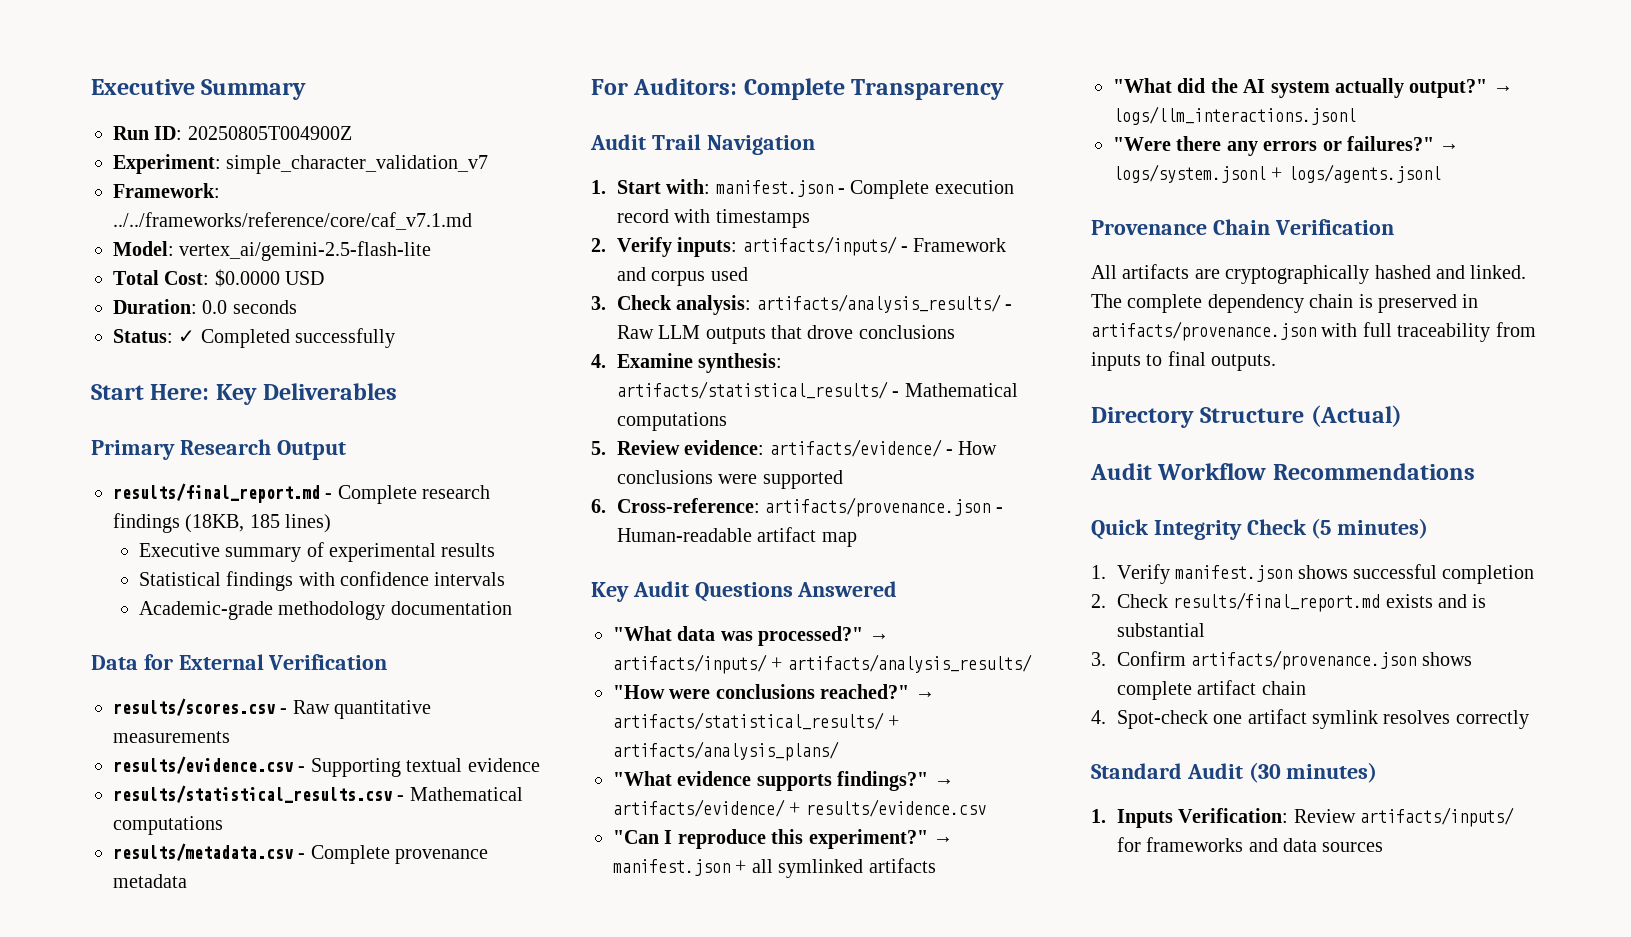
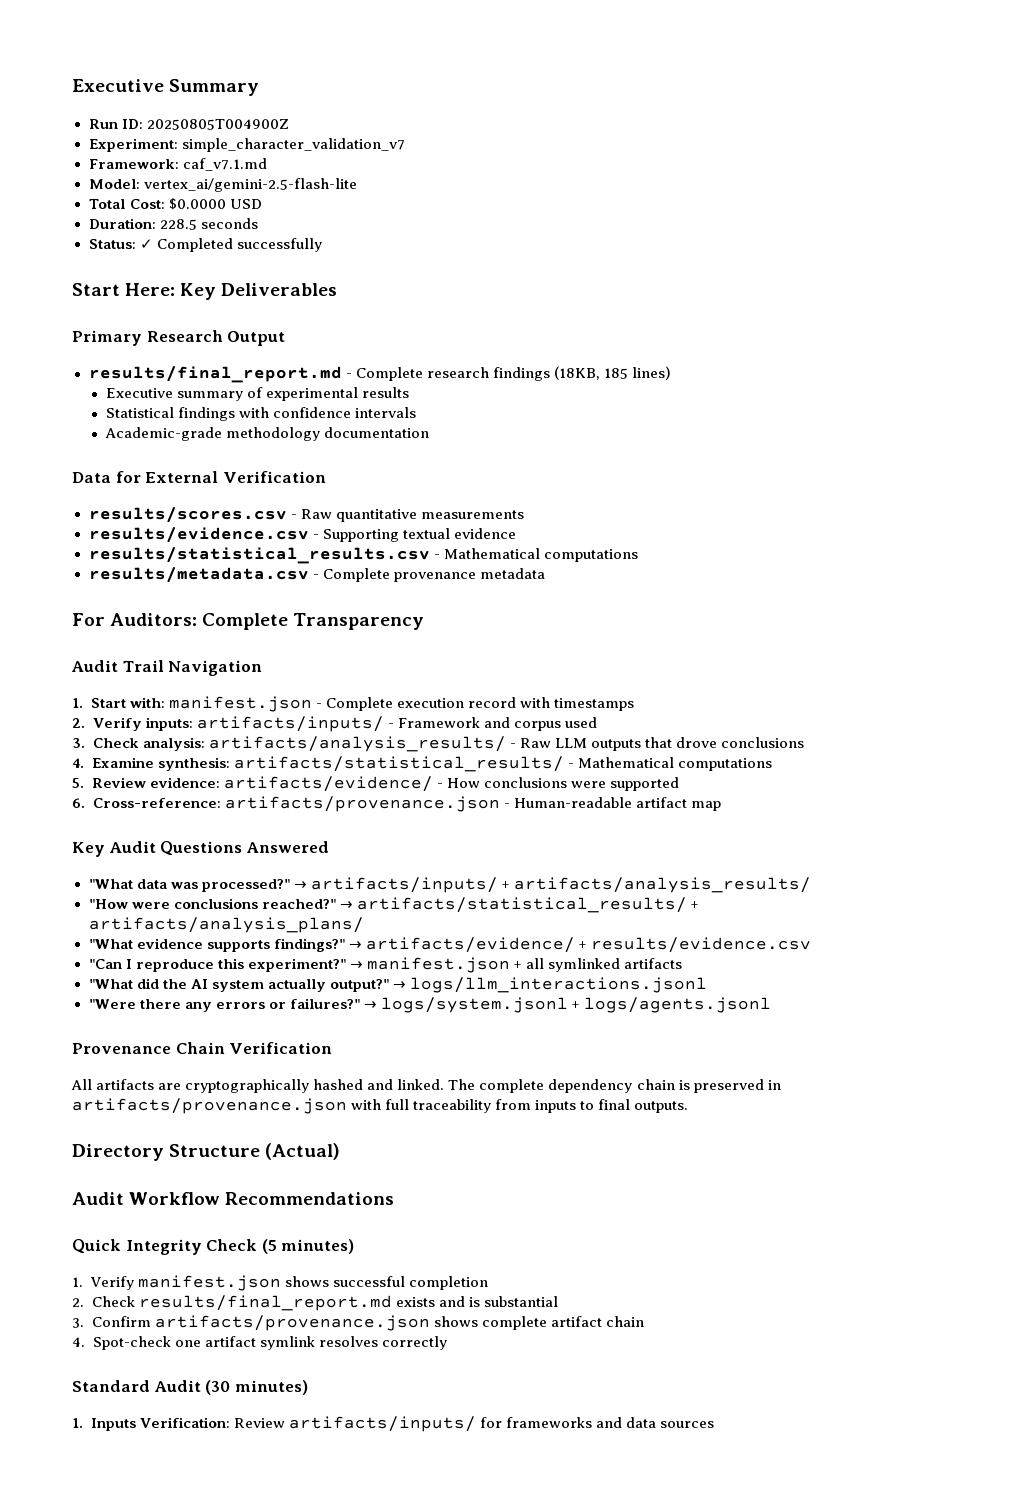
- Framework: ../../frameworks/reference/core/caf_v7.1.md
+ Framework: caf_v7.1.md
- Duration: 0.0 seconds
+ Duration: 228.5 seconds

